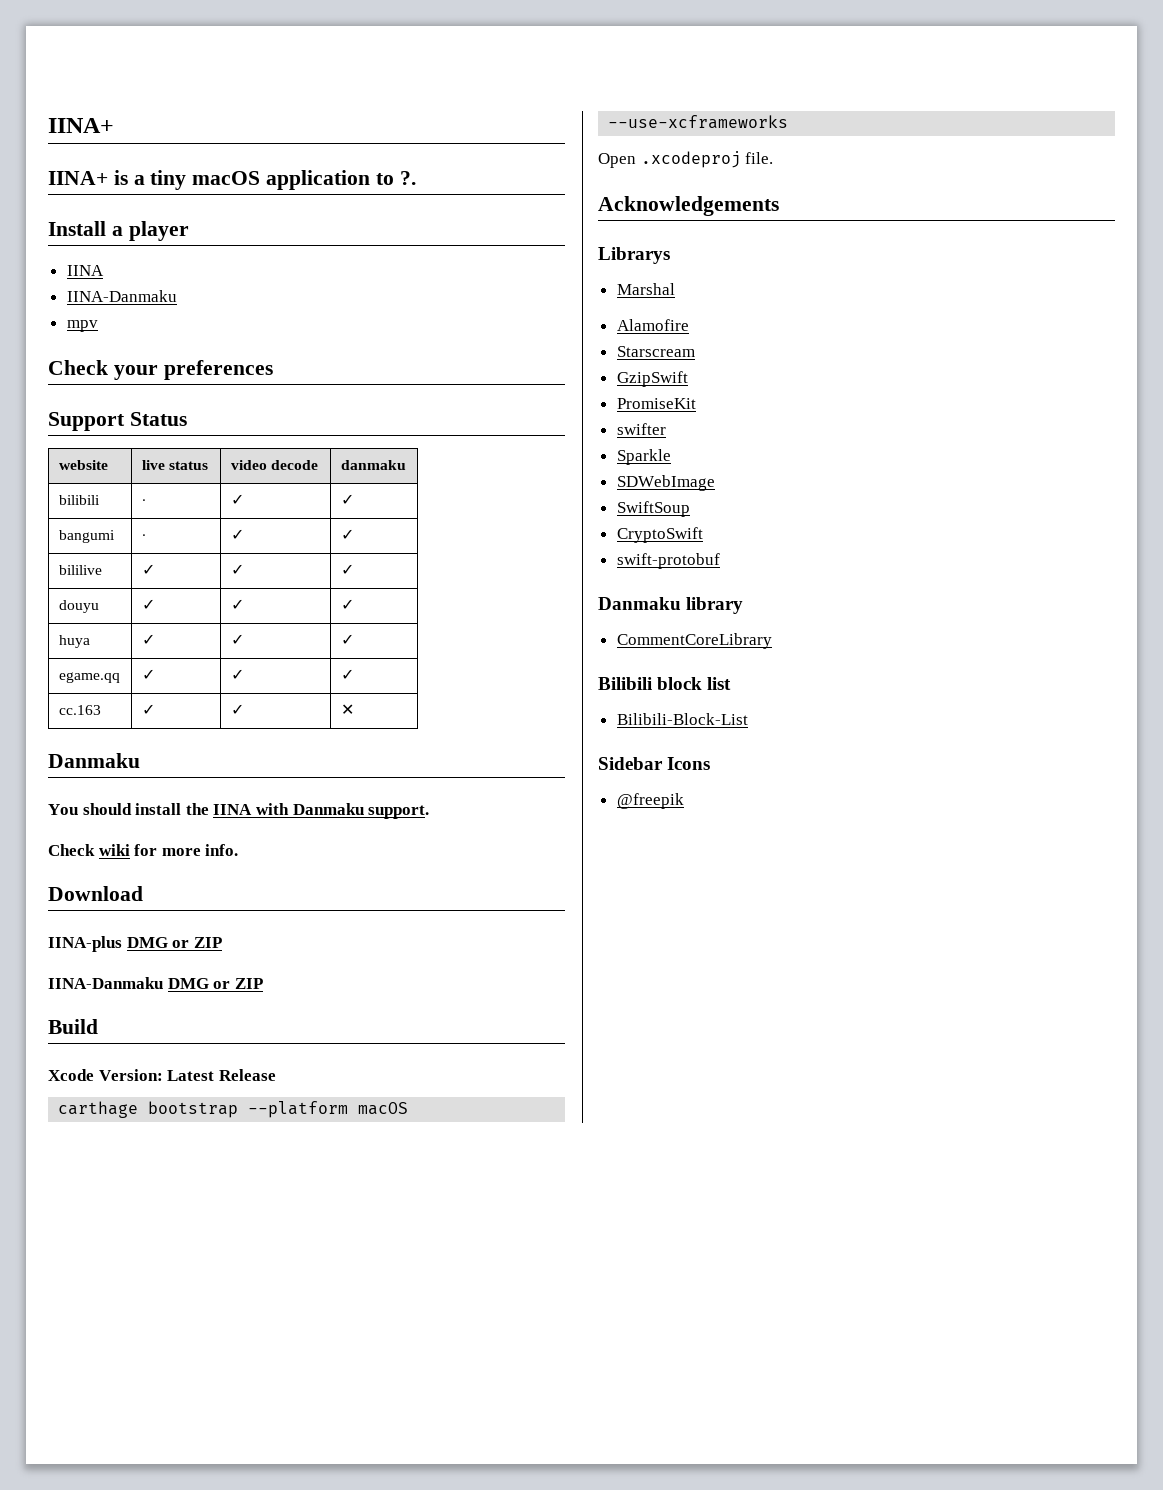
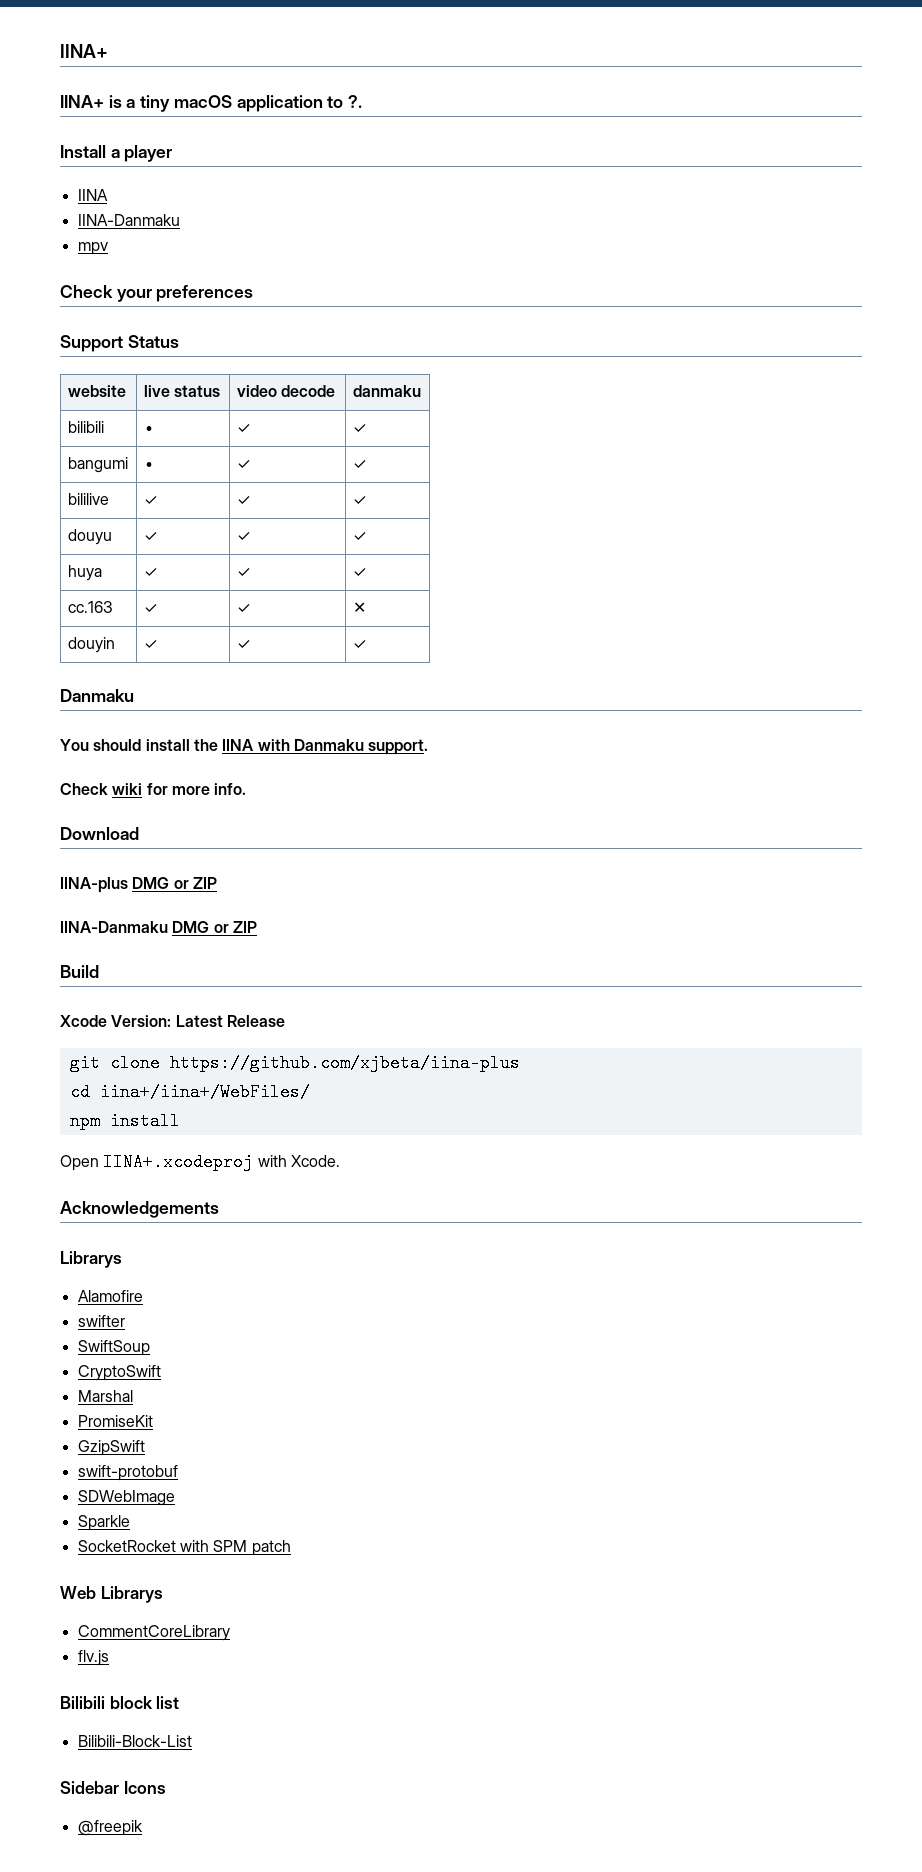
- egame.qq | ✓ | ✓ | ✓
+ douyin | ✓ | ✓ | ✓
- carthage bootstrap --platform macOS --use-xcframeworks
- Open .xcodeproj file.
+ git clone https://github.com/xjbeta/iina-plus
+ cd iina+/iina+/WebFiles/
+ npm install
+ Open IINA+.xcodeproj with Xcode.
- Marshal
- Starscream
- GzipSwift
- PromiseKit
- Sparkle
- SDWebImage
+ Marshal
+ PromiseKit
+ GzipSwift
  swift-protobuf
- Danmaku library
+ SDWebImage
+ Sparkle
+ SocketRocket with SPM patch
+ Web Librarys
+ flv.js

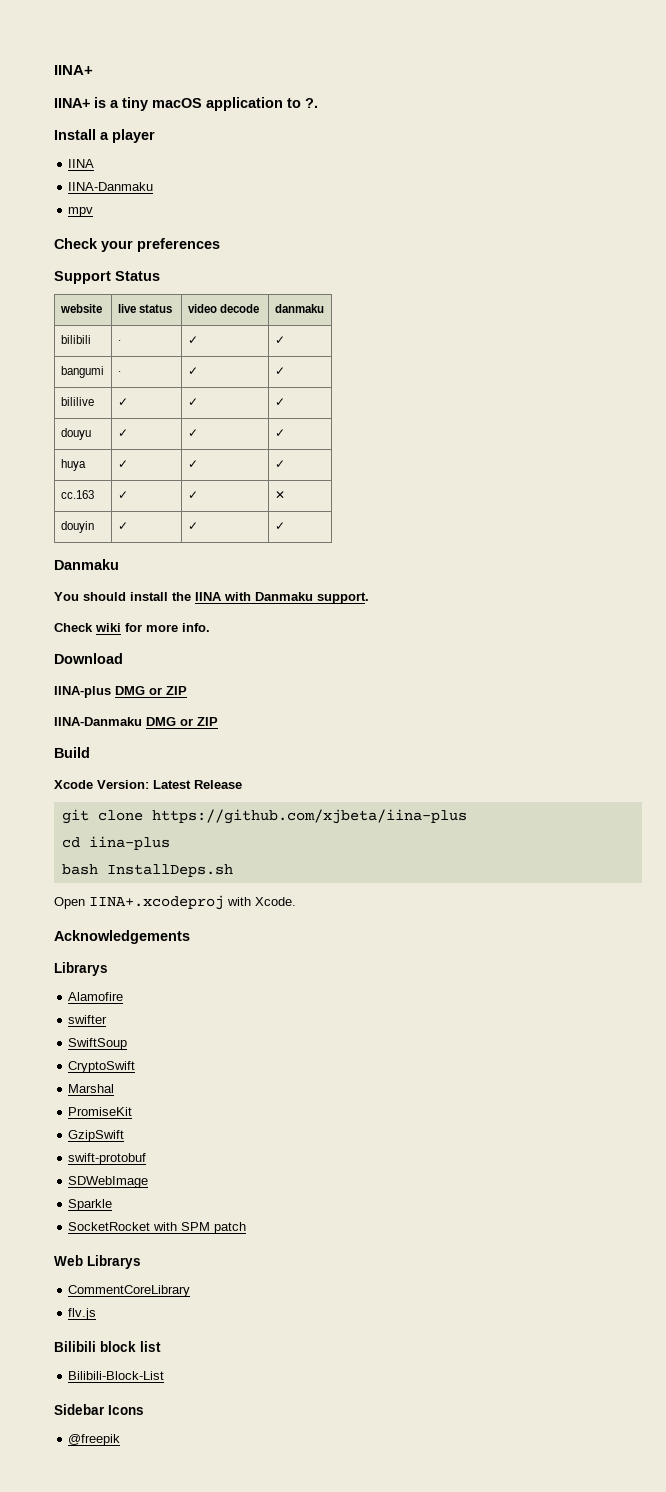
- cd iina+/iina+/WebFiles/
- npm install
+ cd iina-plus
+ bash InstallDeps.sh

